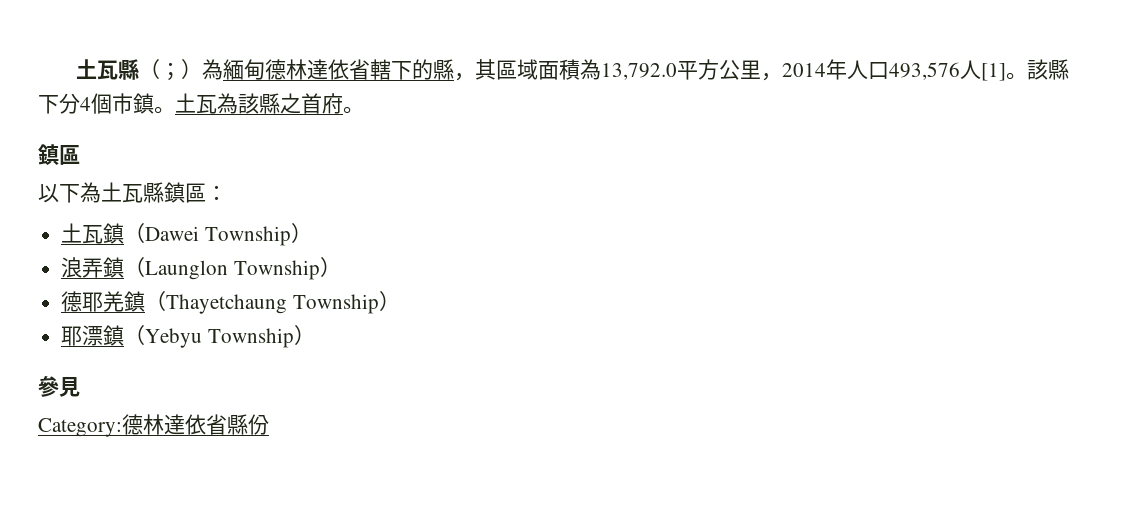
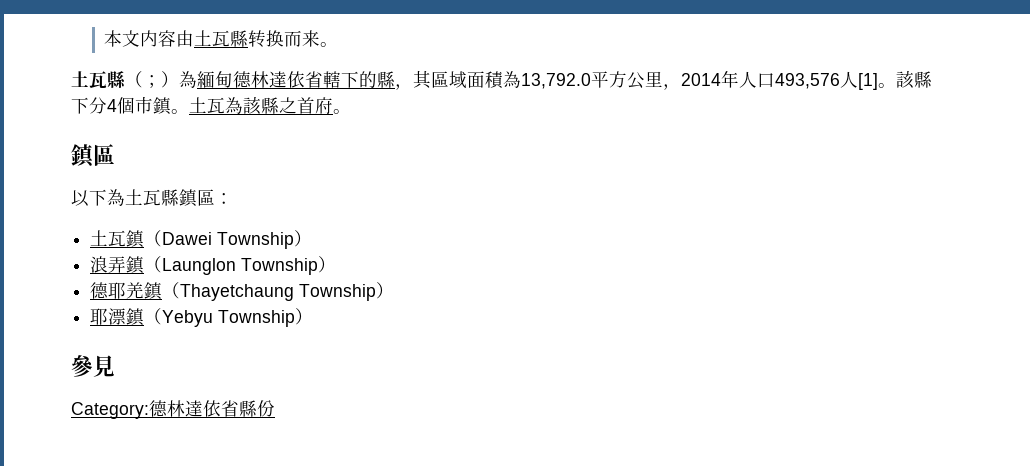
+ 本文内容由土瓦縣转换而来。

